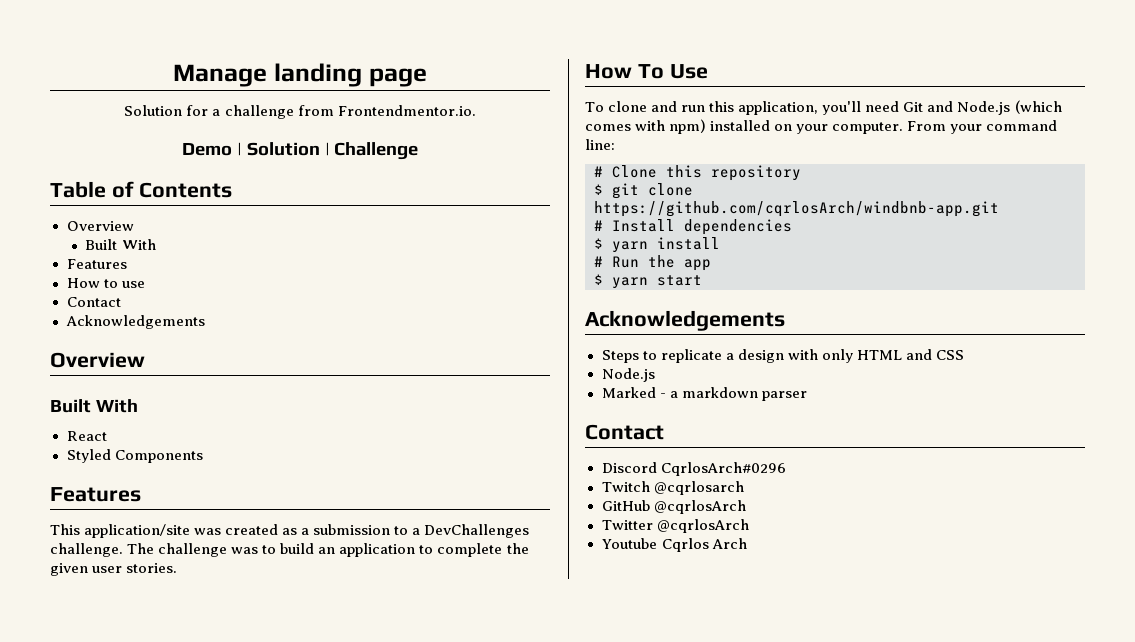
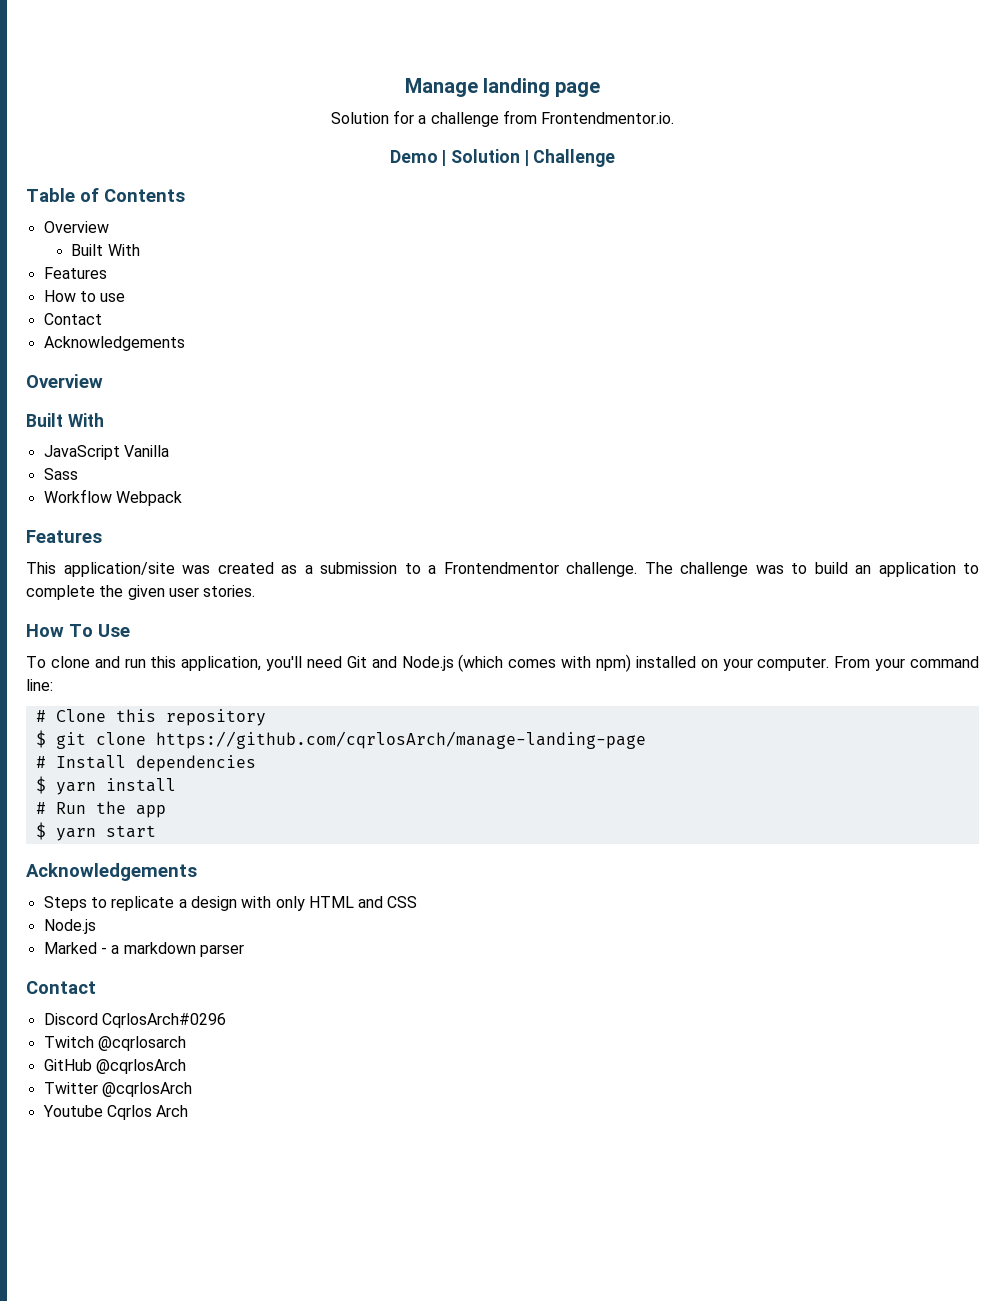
- React
- Styled Components
+ JavaScript Vanilla
+ Sass
+ Workflow Webpack
- This application/site was created as a submission to a DevChallenges challenge.
+ This application/site was created as a submission to a Frontendmentor challenge.
- $ git clone https://github.com/cqrlosArch/windbnb-app.git
+ $ git clone https://github.com/cqrlosArch/manage-landing-page

